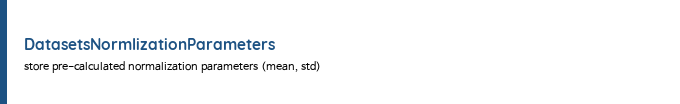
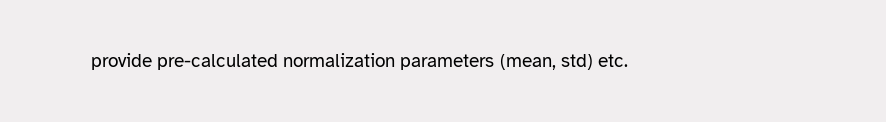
- DatasetsNormlizationParameters
- store pre-calculated normalization parameters (mean, std)
+ provide pre-calculated normalization parameters (mean, std) etc.

